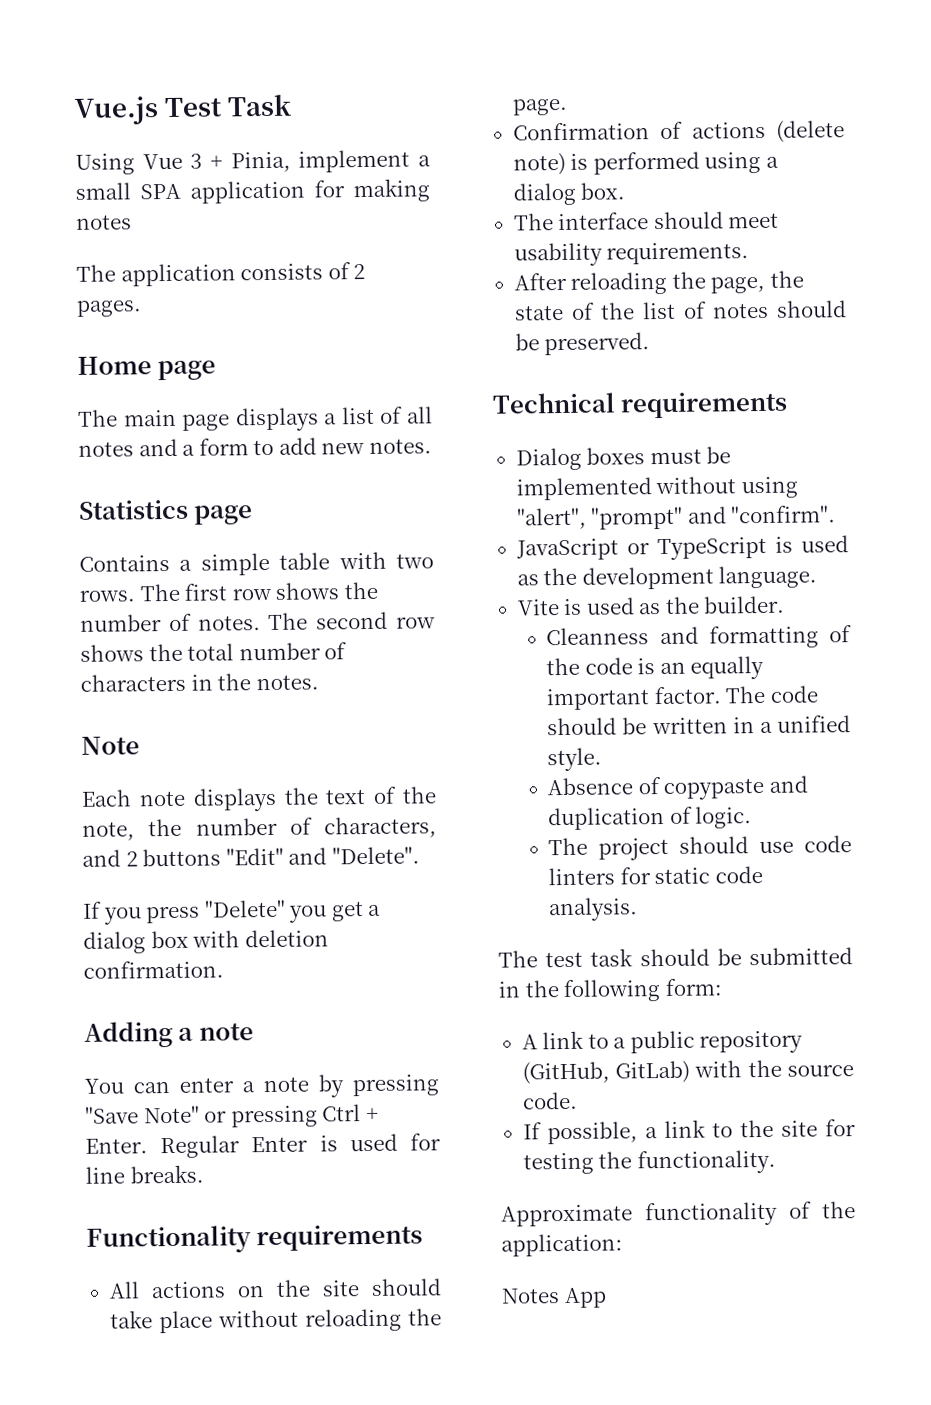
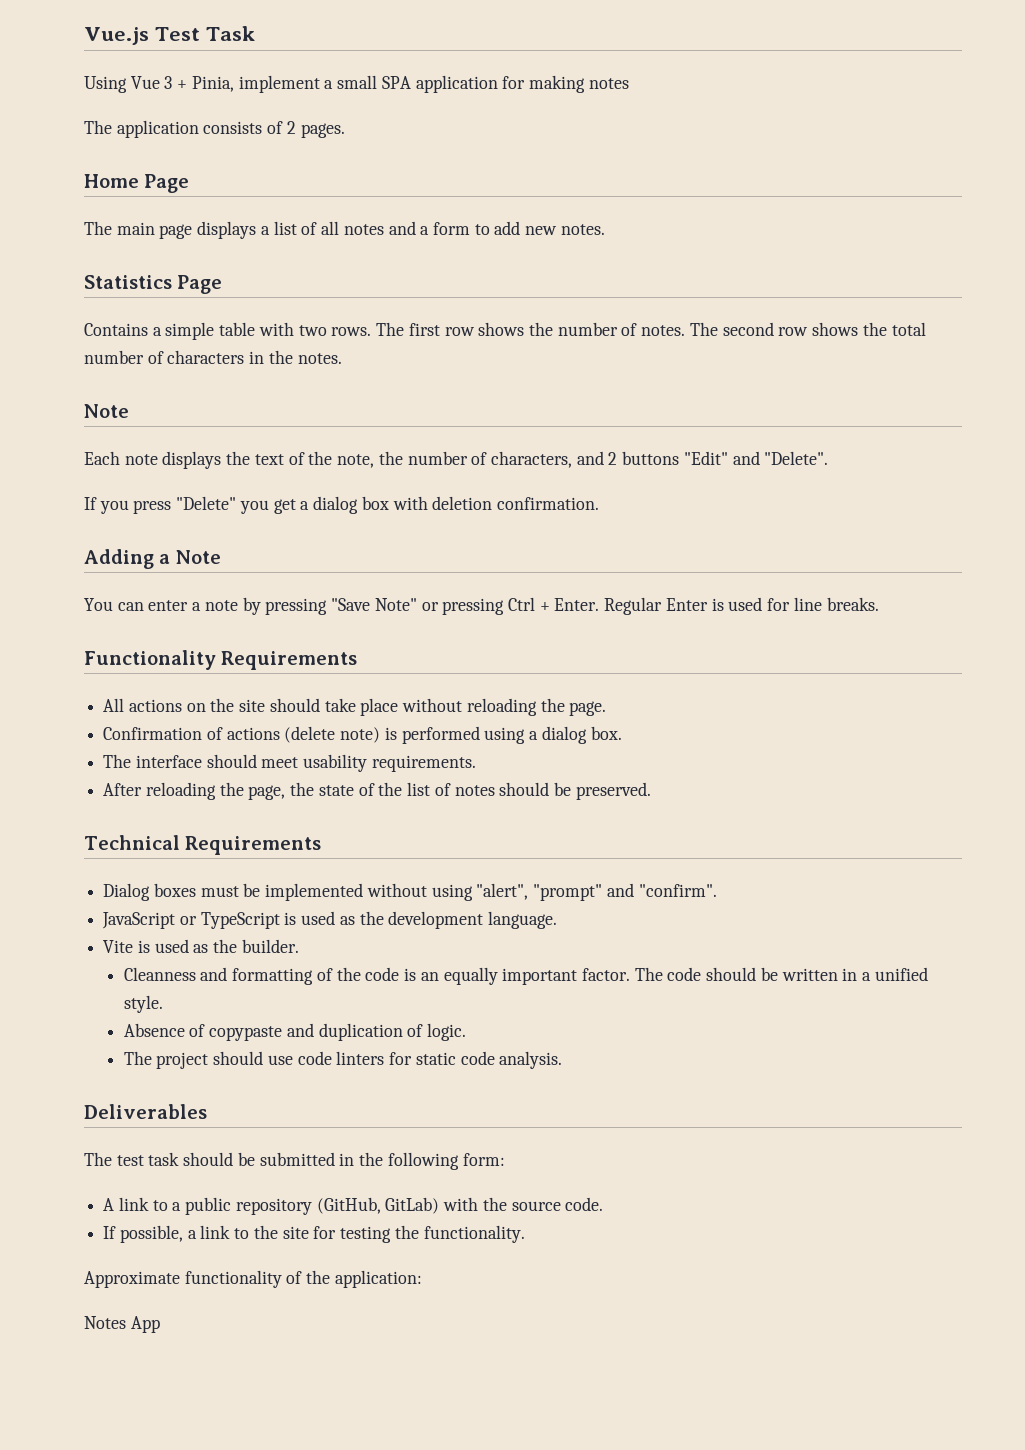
- Home page
+ Home Page
- Statistics page
+ Statistics Page
- Adding a note
+ Adding a Note
- Functionality requirements
+ Functionality Requirements
- Technical requirements
+ Technical Requirements
+ Deliverables

